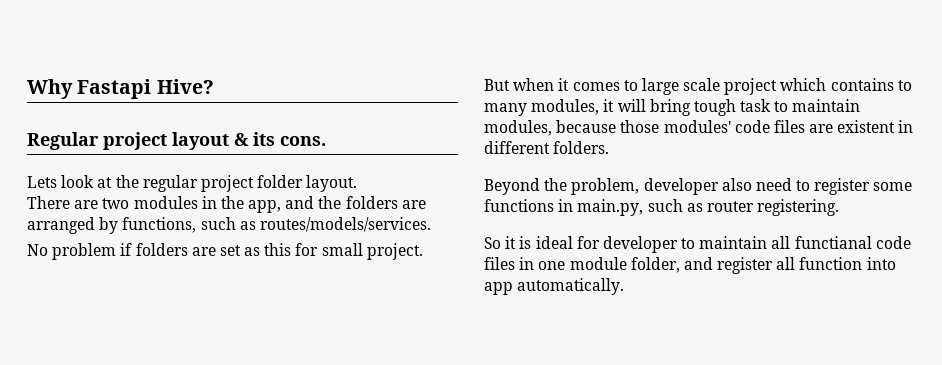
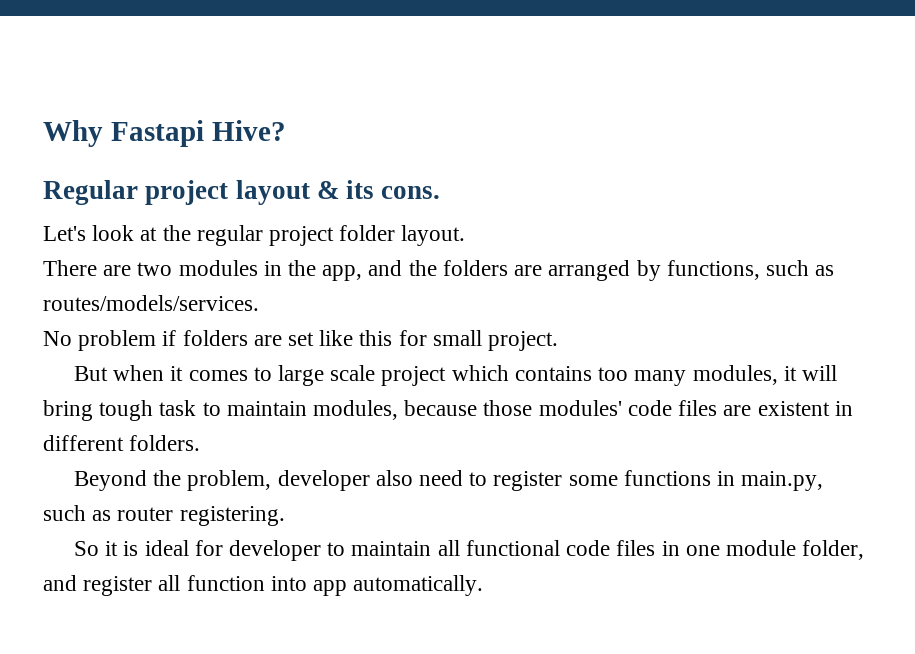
- Lets look at the regular project folder layout.
+ Let's look at the regular project folder layout.
- No problem if folders are set as this for small project.
+ No problem if folders are set like this for small project.
- But when it comes to large scale project which contains to many modules, it will bring tough task to maintain modules, because those modules' code files are existent in different folders.
+ But when it comes to large scale project which contains too many modules, it will bring tough task to maintain modules, because those modules' code files are existent in different folders.
- So it is ideal for developer to maintain all functianal code files in one module folder, and register all function into app automatically.
+ So it is ideal for developer to maintain all functional code files in one module folder, and register all function into app automatically.

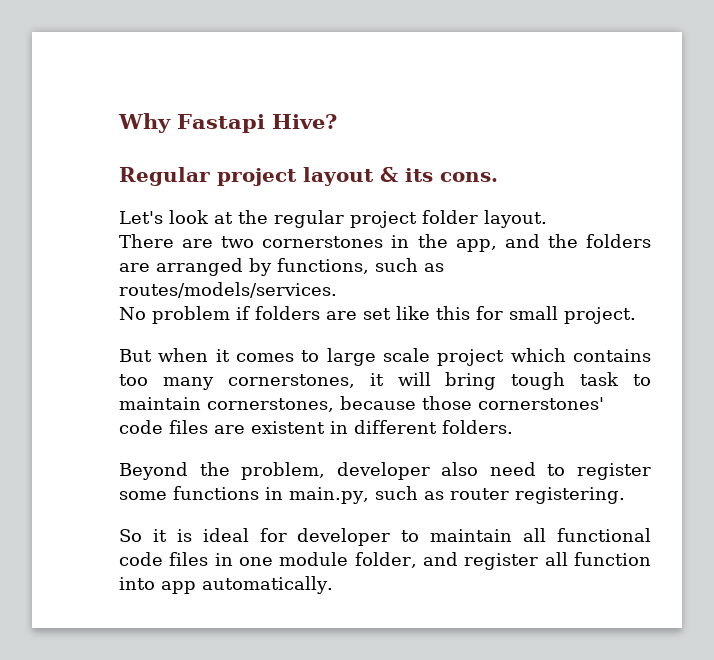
- There are two modules in the app, and the folders are arranged by functions, such as routes/models/services.
+ There are two cornerstones in the app, and the folders are arranged by functions, such as routes/models/services.
- But when it comes to large scale project which contains too many modules, it will bring tough task to maintain modules, because those modules' code files are existent in different folders.
+ But when it comes to large scale project which contains too many cornerstones, it will bring tough task to maintain cornerstones, because those cornerstones' code files are existent in different folders.

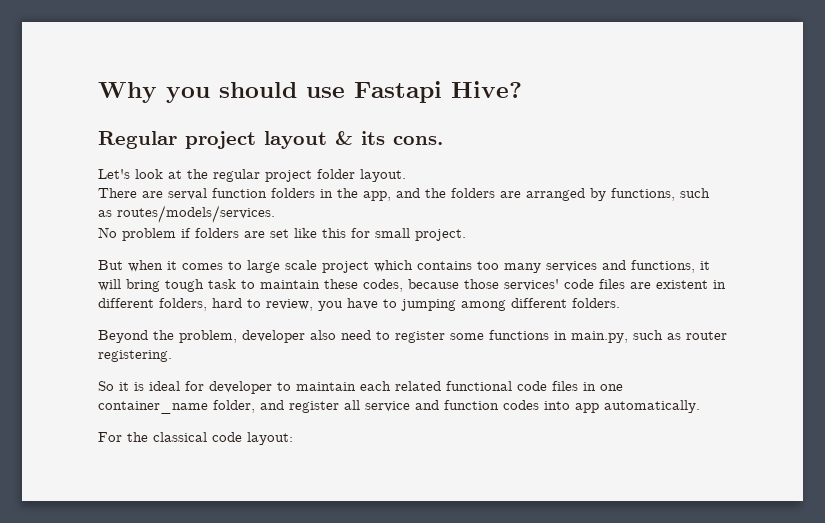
- Why Fastapi Hive?
+ Why you should use Fastapi Hive?
- There are two cornerstones in the app, and the folders are arranged by functions, such as routes/models/services.
+ There are serval function folders in the app, and the folders are arranged by functions, such as routes/models/services.
- But when it comes to large scale project which contains too many cornerstones, it will bring tough task to maintain cornerstones, because those cornerstones' code files are existent in different folders.
+ But when it comes to large scale project which contains too many services and functions, it will bring tough task to maintain these codes, because those services' code files are existent in different folders, hard to review, you have to jumping among different folders.
- So it is ideal for developer to maintain all functional code files in one module folder, and register all function into app automatically.
+ So it is ideal for developer to maintain each related functional code files in one container_name folder, and register all service and function codes into app automatically.
+ For the classical code layout:

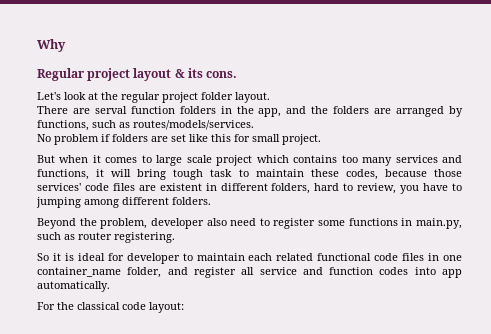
- Why you should use Fastapi Hive?
+ Why

